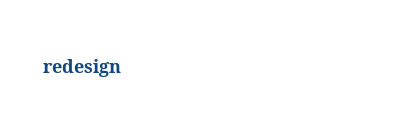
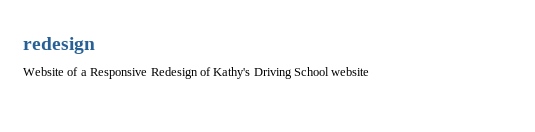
+ Website of a Responsive Redesign of Kathy's Driving School website

